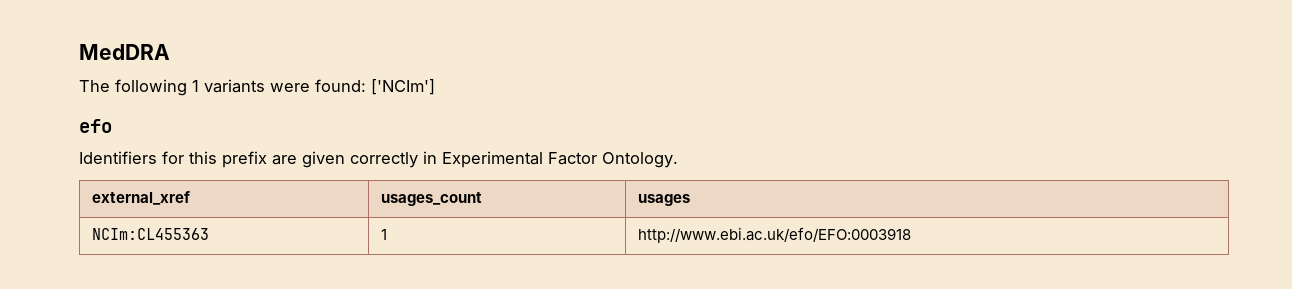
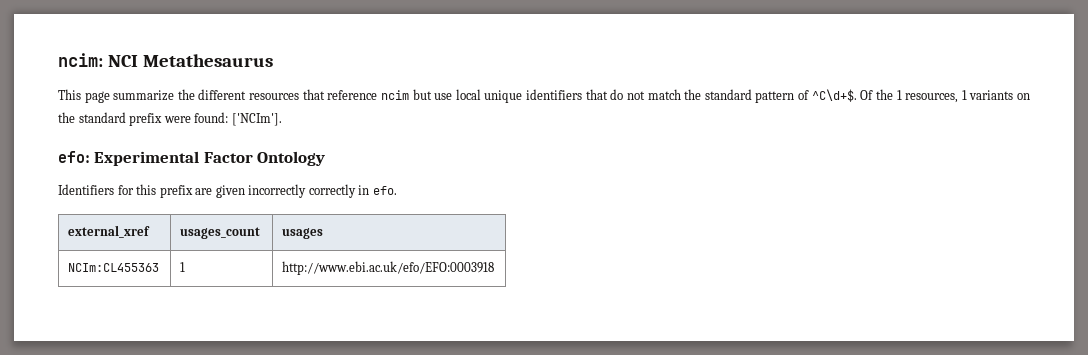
- MedDRA
- The following 1 variants were found: ['NCIm']
- efo
+ ncim: NCI Metathesaurus
+ This page summarize the different resources that reference ncim but use local unique identifiers that do not match the standard pattern of ^C\d+$. Of the 1 resources, 1 variants on the standard prefix were found: ['NCIm'].
+ efo: Experimental Factor Ontology
- Identifiers for this prefix are given correctly in Experimental Factor Ontology.
+ Identifiers for this prefix are given incorrectly correctly in efo.

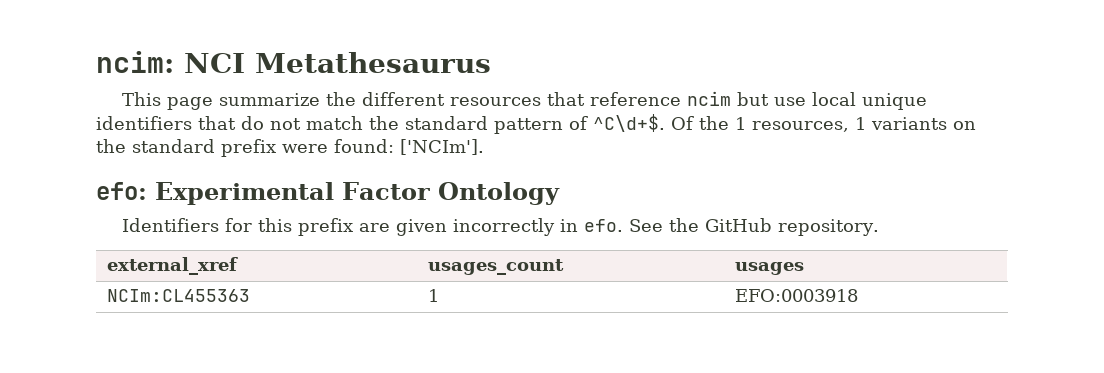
- Identifiers for this prefix are given incorrectly correctly in efo.
+ Identifiers for this prefix are given incorrectly in efo. See the GitHub repository.
- NCIm:CL455363 | 1 | http://www.ebi.ac.uk/efo/EFO:0003918
+ NCIm:CL455363 | 1 | EFO:0003918

